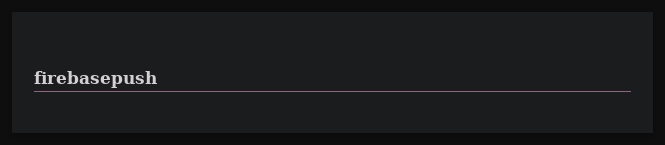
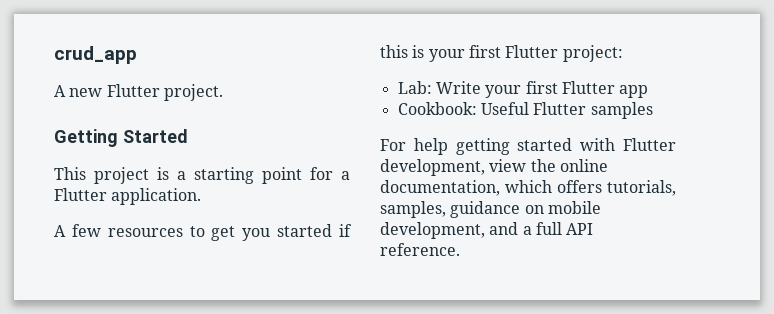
- firebasepush
+ crud_app
+ A new Flutter project.
+ Getting Started
+ This project is a starting point for a Flutter application.
+ A few resources to get you started if this is your first Flutter project:
+ Lab: Write your first Flutter app
+ Cookbook: Useful Flutter samples
+ For help getting started with Flutter development, view the online documentation, which offers tutorials, samples, guidance on mobile development, and a full API reference.

